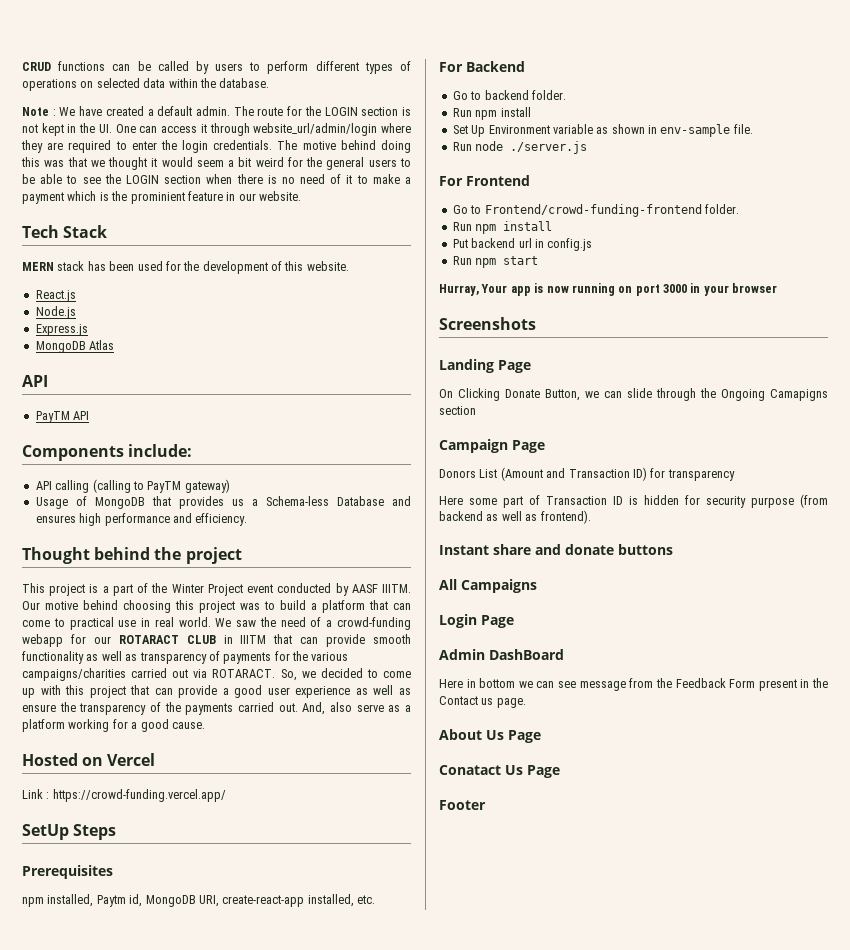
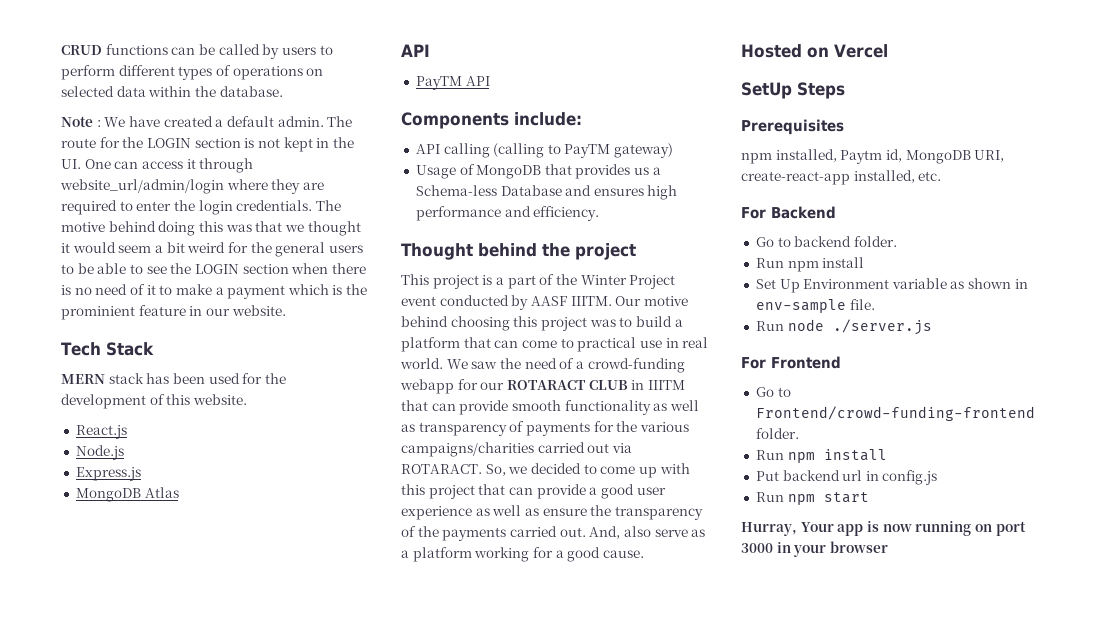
- Link : https://crowd-funding.vercel.app/
- Screenshots
- Landing Page
- On Clicking Donate Button, we can slide through the Ongoing Camapigns section
- Campaign Page
- Donors List (Amount and Transaction ID) for transparency
- Here some part of Transaction ID is hidden for security purpose (from backend as well as frontend).
- Instant share and donate buttons
- All Campaigns
- Login Page
- Admin DashBoard
- Here in bottom we can see message from the Feedback Form present in the Contact us page.
- About Us Page
- Conatact Us Page
- Footer

